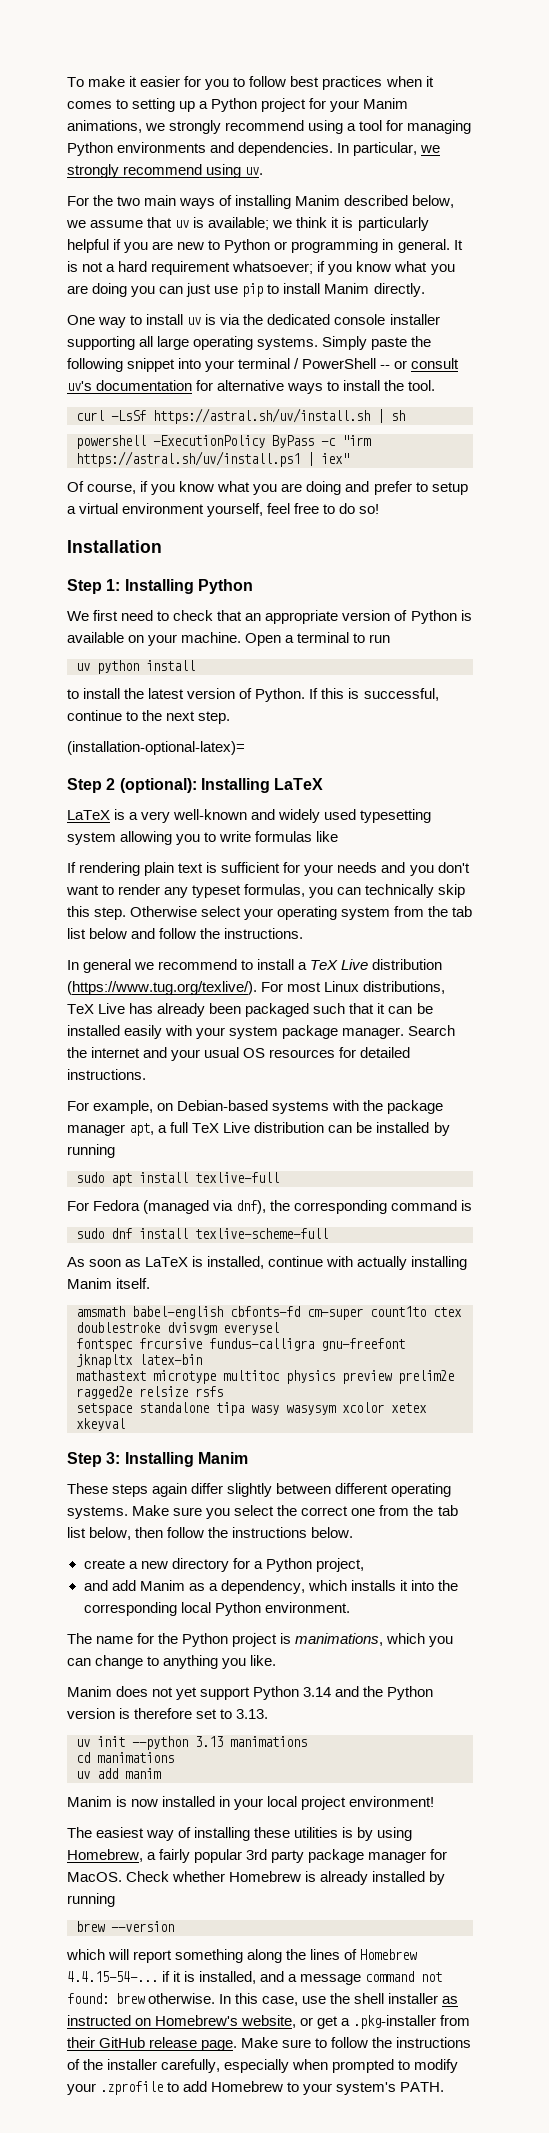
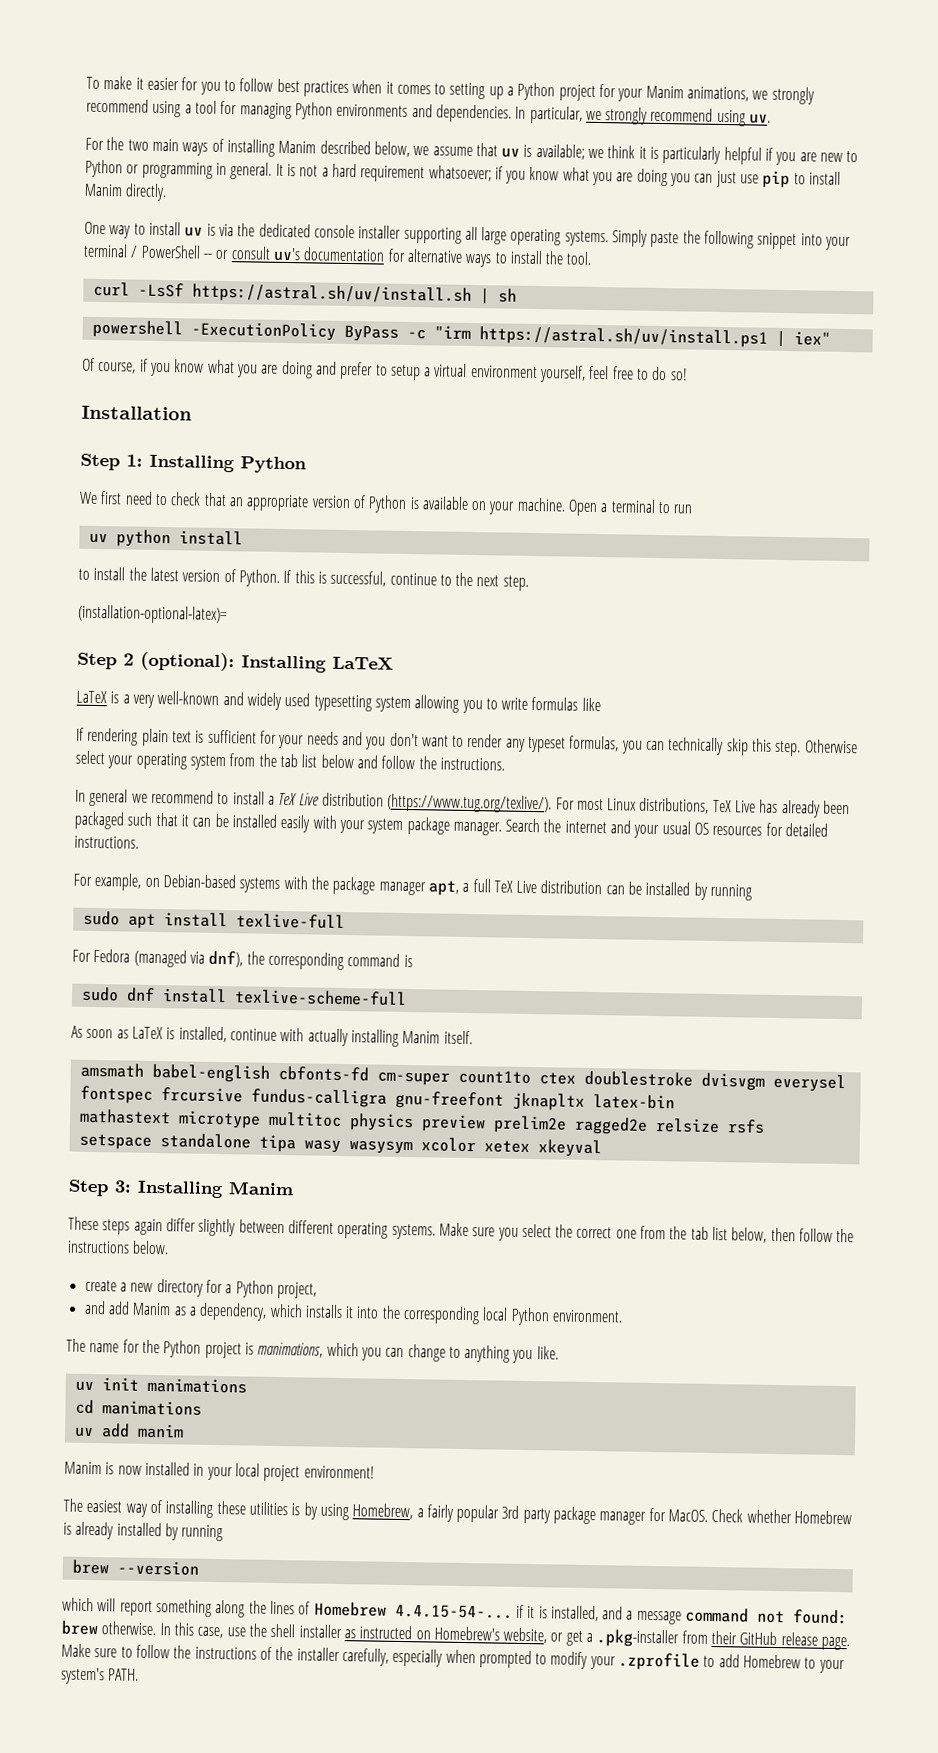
- Manim does not yet support Python 3.14 and the Python version is therefore set to 3.13.
- uv init --python 3.13 manimations
+ uv init manimations

